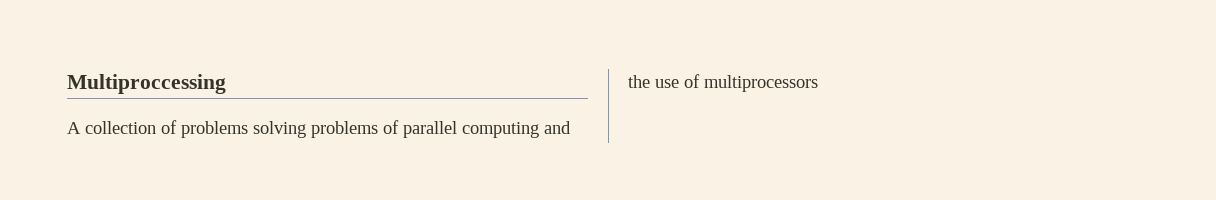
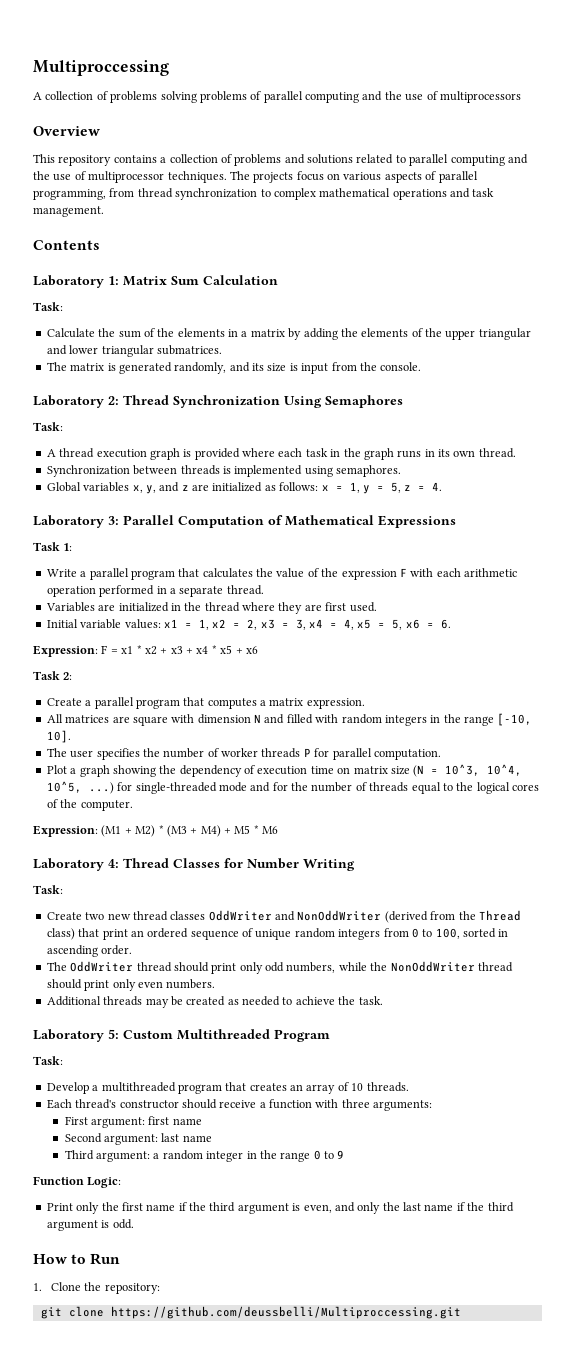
+ Overview
+ This repository contains a collection of problems and solutions related to parallel computing and the use of multiprocessor techniques. The projects focus on various aspects of parallel programming, from thread synchronization to complex mathematical operations and task management.
+ Contents
+ Laboratory 1: Matrix Sum Calculation
+ Task:
+ Calculate the sum of the elements in a matrix by adding the elements of the upper triangular and lower triangular submatrices.
+ The matrix is generated randomly, and its size is input from the console.
+ Laboratory 2: Thread Synchronization Using Semaphores
+ Task:
+ A thread execution graph is provided where each task in the graph runs in its own thread.
+ Synchronization between threads is implemented using semaphores.
+ Global variables x, y, and z are initialized as follows: x = 1, y = 5, z = 4.
+ Laboratory 3: Parallel Computation of Mathematical Expressions
+ Task 1:
+ Write a parallel program that calculates the value of the expression F with each arithmetic operation performed in a separate thread.
+ Variables are initialized in the thread where they are first used.
+ Initial variable values: x1 = 1, x2 = 2, x3 = 3, x4 = 4, x5 = 5, x6 = 6.
+ Expression: F = x1 * x2 + x3 + x4 * x5 + x6
+ Task 2:
+ Create a parallel program that computes a matrix expression.
+ All matrices are square with dimension N and filled with random integers in the range [-10, 10].
+ The user specifies the number of worker threads P for parallel computation.
+ Plot a graph showing the dependency of execution time on matrix size (N = 10^3, 10^4, 10^5, ...) for single-threaded mode and for the number of threads equal to the logical cores of the computer.
+ Expression: (M1 + M2) * (M3 + M4) + M5 * M6
+ Laboratory 4: Thread Classes for Number Writing
+ Task:
+ Create two new thread classes OddWriter and NonOddWriter (derived from the Thread class) that print an ordered sequence of unique random integers from 0 to 100, sorted in ascending order.
+ The OddWriter thread should print only odd numbers, while the NonOddWriter thread should print only even numbers.
+ Additional threads may be created as needed to achieve the task.
+ Laboratory 5: Custom Multithreaded Program
+ Task:
+ Develop a multithreaded program that creates an array of 10 threads.
+ Each thread's constructor should receive a function with three arguments:
+ First argument: first name
+ Second argument: last name
+ Third argument: a random integer in the range 0 to 9
+ Function Logic:
+ Print only the first name if the third argument is even, and only the last name if the third argument is odd.
+ How to Run
+ 1. Clone the repository:
+ git clone https://github.com/deussbelli/Multiproccessing.git

